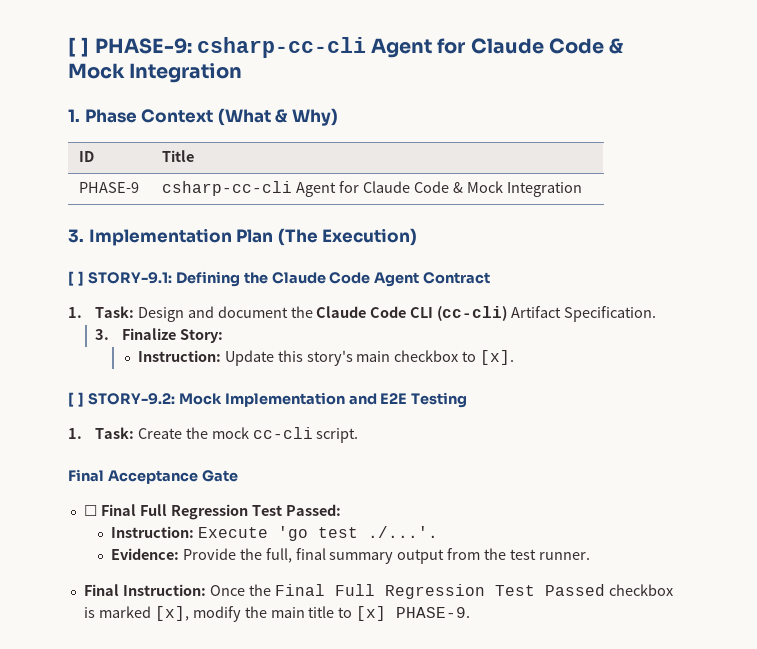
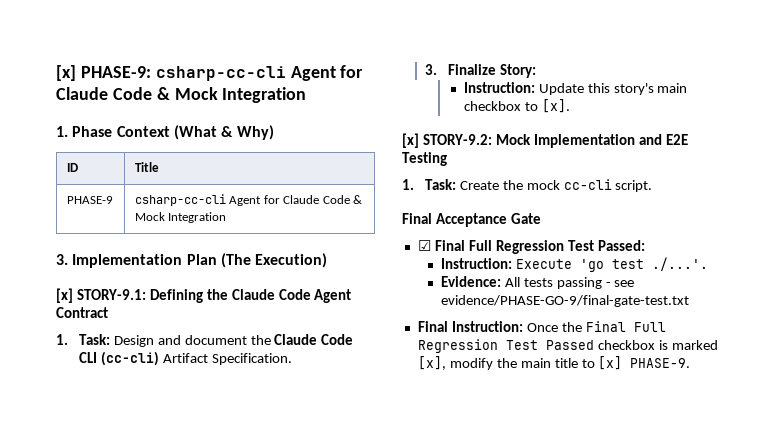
- [ ] PHASE-9: csharp-cc-cli Agent for Claude Code & Mock Integration
+ [x] PHASE-9: csharp-cc-cli Agent for Claude Code & Mock Integration
- [ ] STORY-9.1: Defining the Claude Code Agent Contract
+ [x] STORY-9.1: Defining the Claude Code Agent Contract
- [ ] STORY-9.2: Mock Implementation and E2E Testing
+ [x] STORY-9.2: Mock Implementation and E2E Testing
- ☐ Final Full Regression Test Passed:
+ ☑ Final Full Regression Test Passed:
- Evidence: Provide the full, final summary output from the test runner.
+ Evidence: All tests passing - see evidence/PHASE-GO-9/final-gate-test.txt

